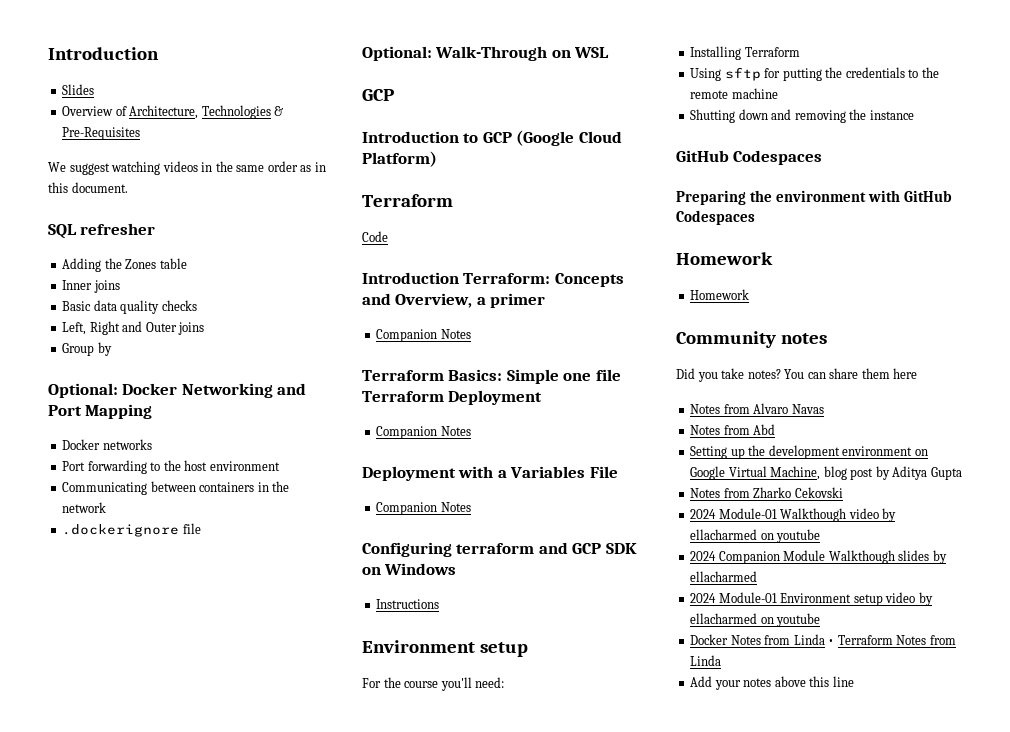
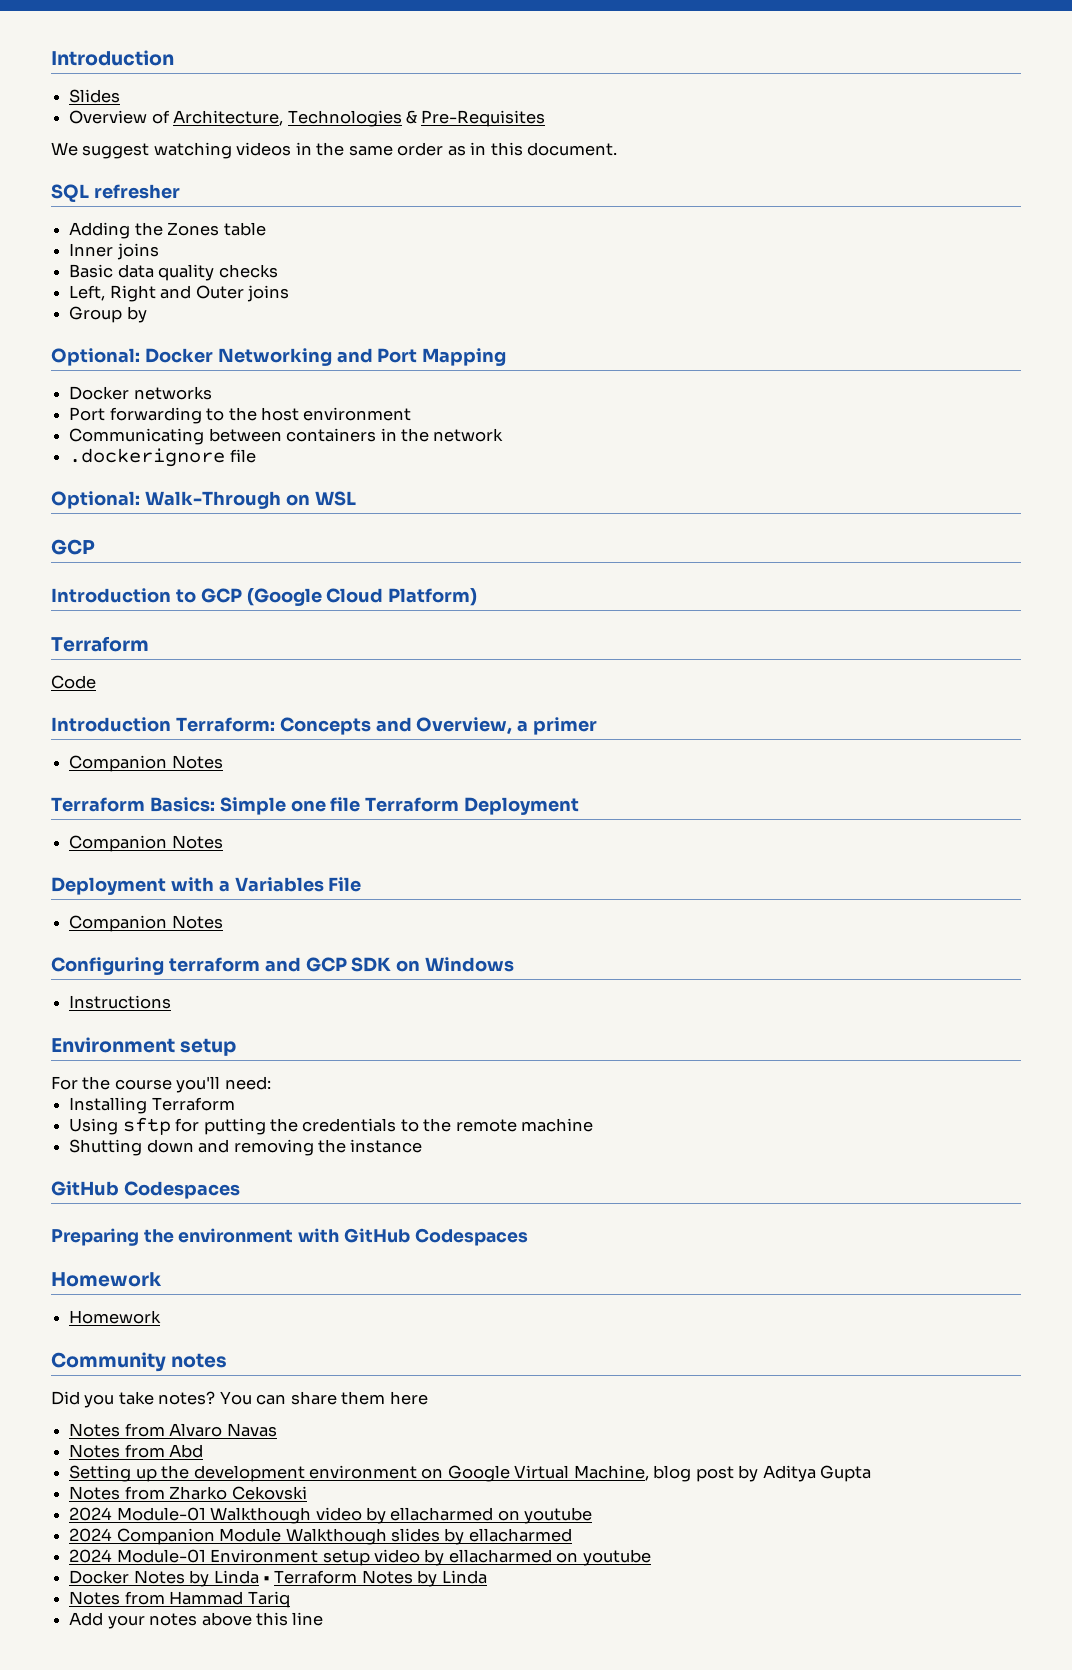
- Docker Notes from Linda • Terraform Notes from Linda
+ Docker Notes by Linda • Terraform Notes by Linda
+ Notes from Hammad Tariq

